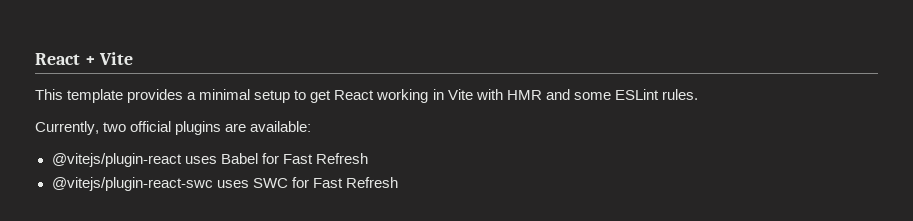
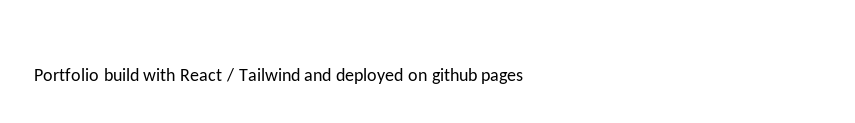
- React + Vite
- This template provides a minimal setup to get React working in Vite with HMR and some ESLint rules.
- Currently, two official plugins are available:
- @vitejs/plugin-react uses Babel for Fast Refresh
- @vitejs/plugin-react-swc uses SWC for Fast Refresh
+ Portfolio build with React / Tailwind and deployed on github pages

